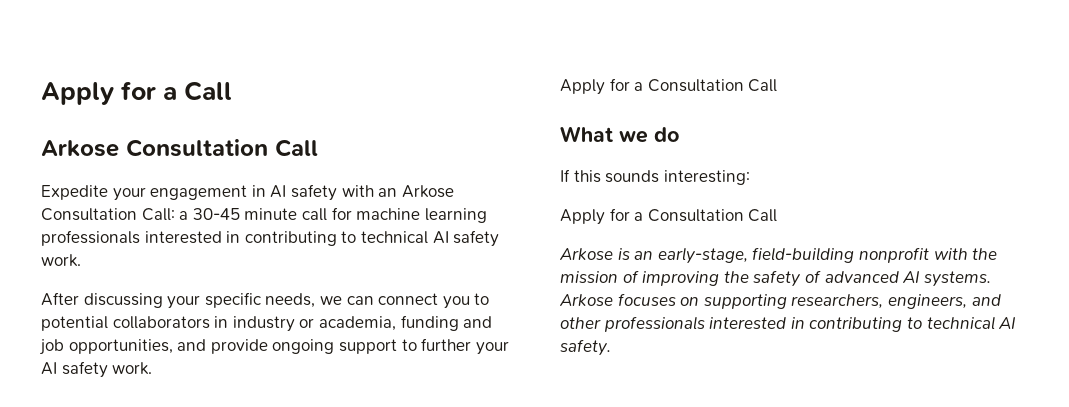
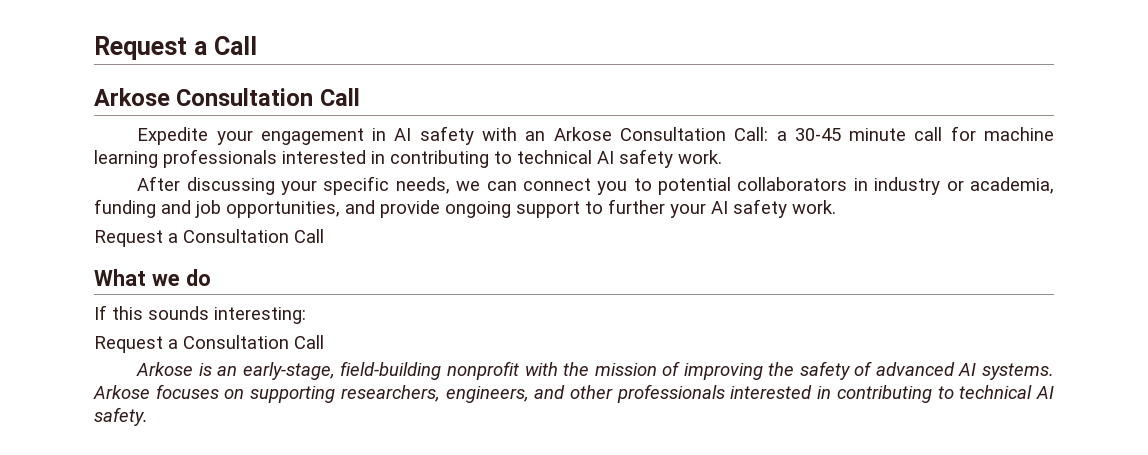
- Apply for a Call
+ Request a Call
  After discussing your specific needs, we can connect you to potential collaborators in industry or academia, funding and job opportunities, and provide ongoing support to further your AI safety work.
- Apply for a Consultation Call
+ Request a Consultation Call
  If this sounds interesting:
- Apply for a Consultation Call
+ Request a Consultation Call

